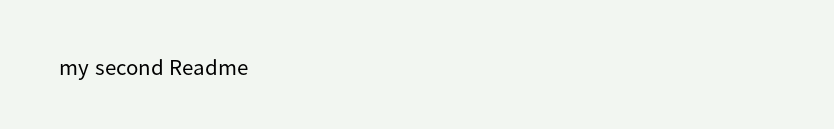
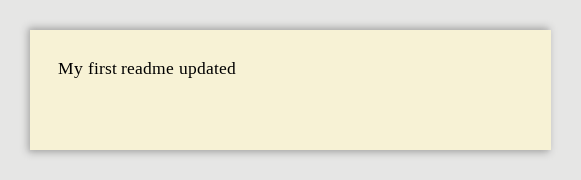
- my second Readme
+ My first readme updated

